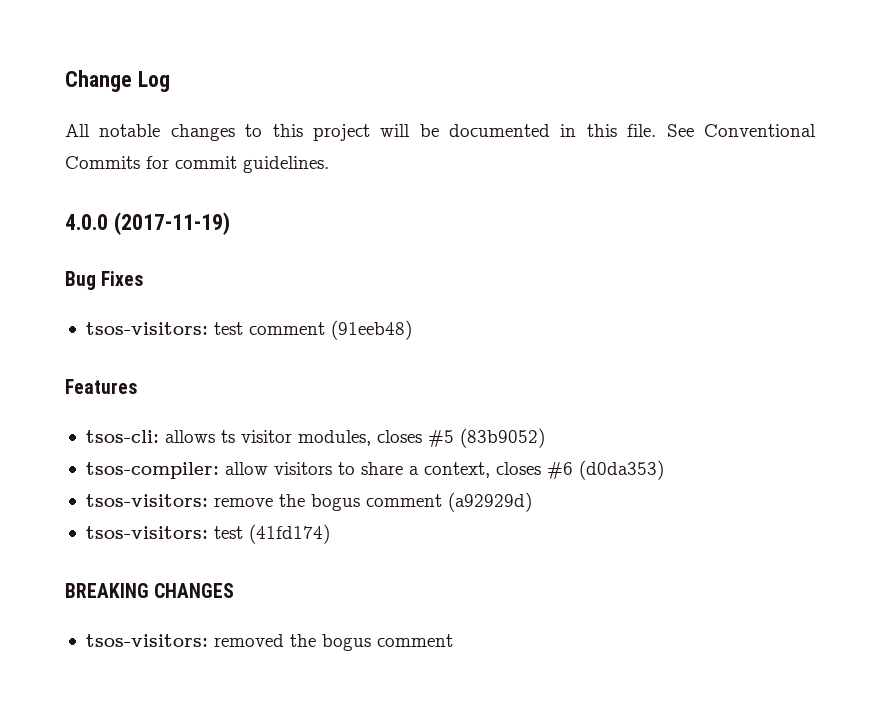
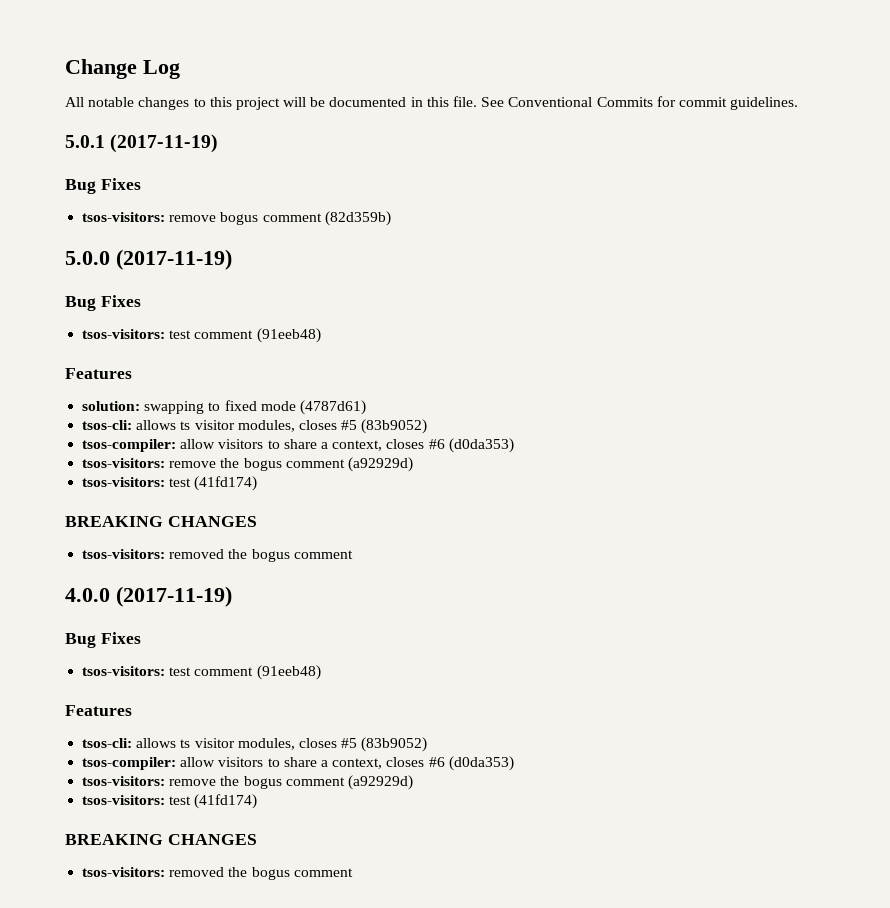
+ 5.0.1 (2017-11-19)
+ Bug Fixes
+ tsos-visitors: remove bogus comment (82d359b)
+ 5.0.0 (2017-11-19)
+ Bug Fixes
+ tsos-visitors: test comment (91eeb48)
+ Features
+ solution: swapping to fixed mode (4787d61)
+ tsos-cli: allows ts visitor modules, closes #5 (83b9052)
+ tsos-compiler: allow visitors to share a context, closes #6 (d0da353)
+ tsos-visitors: remove the bogus comment (a92929d)
+ tsos-visitors: test (41fd174)
+ BREAKING CHANGES
+ tsos-visitors: removed the bogus comment

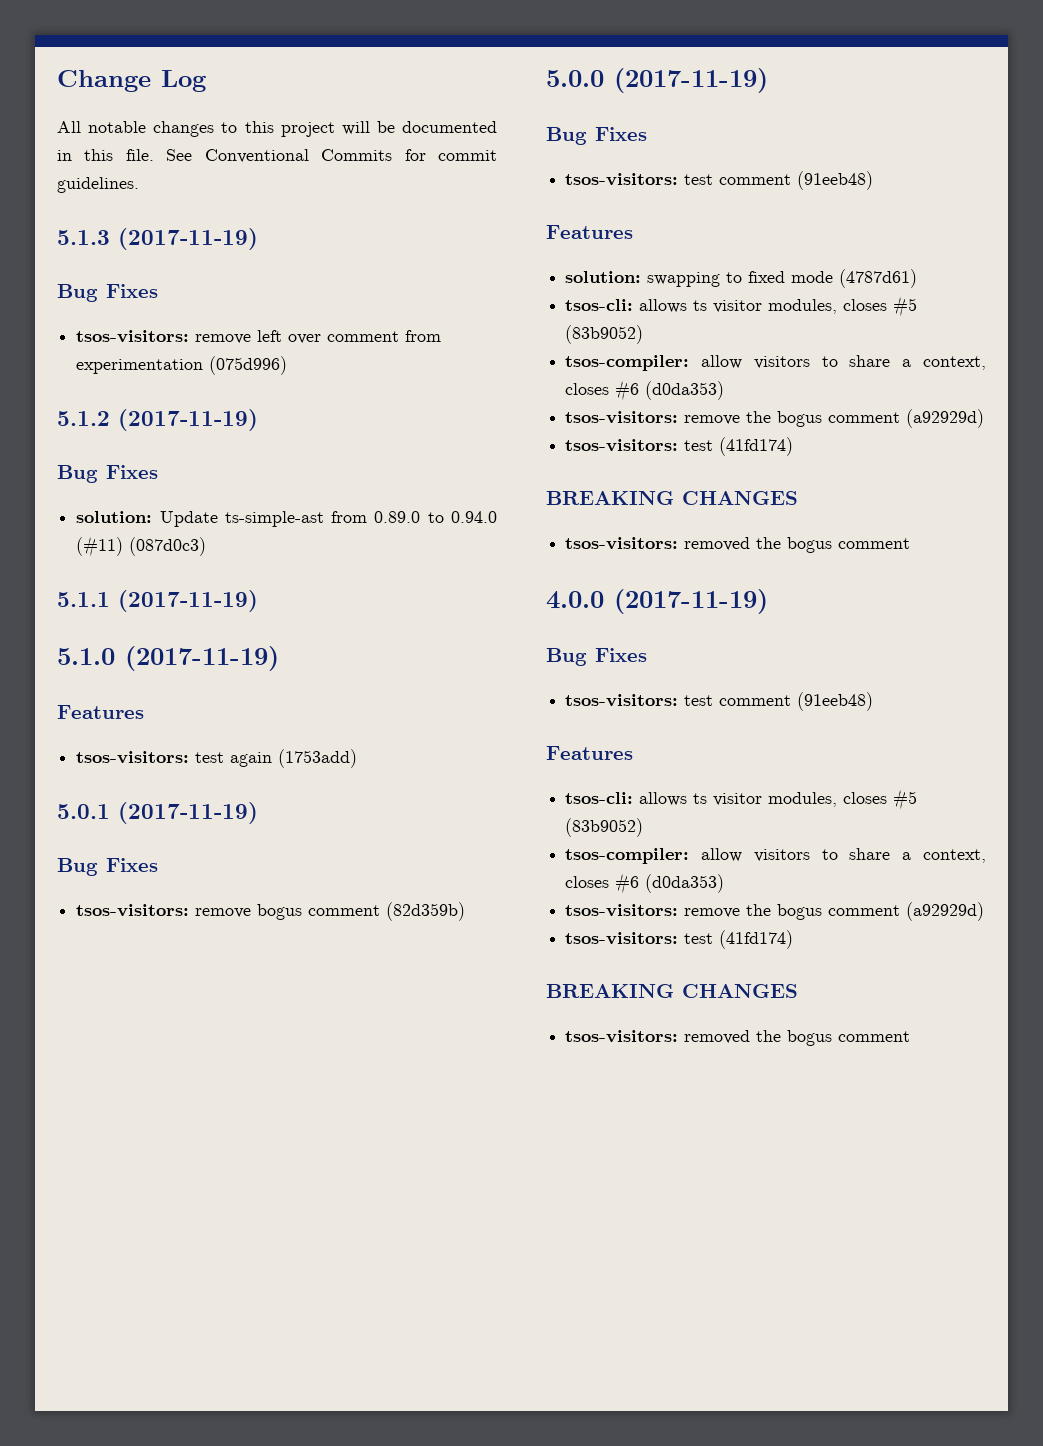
+ 5.1.3 (2017-11-19)
+ Bug Fixes
+ tsos-visitors: remove left over comment from experimentation (075d996)
+ 5.1.2 (2017-11-19)
+ Bug Fixes
+ solution: Update ts-simple-ast from 0.89.0 to 0.94.0 (#11) (087d0c3)
+ 5.1.1 (2017-11-19)
+ 5.1.0 (2017-11-19)
+ Features
+ tsos-visitors: test again (1753add)

